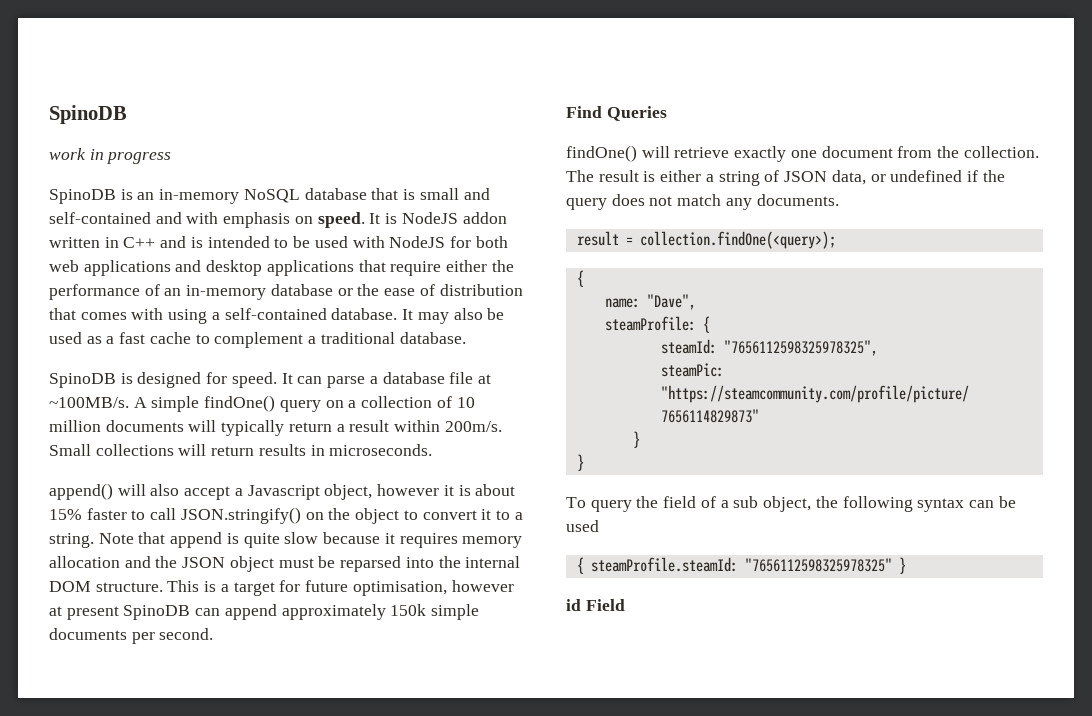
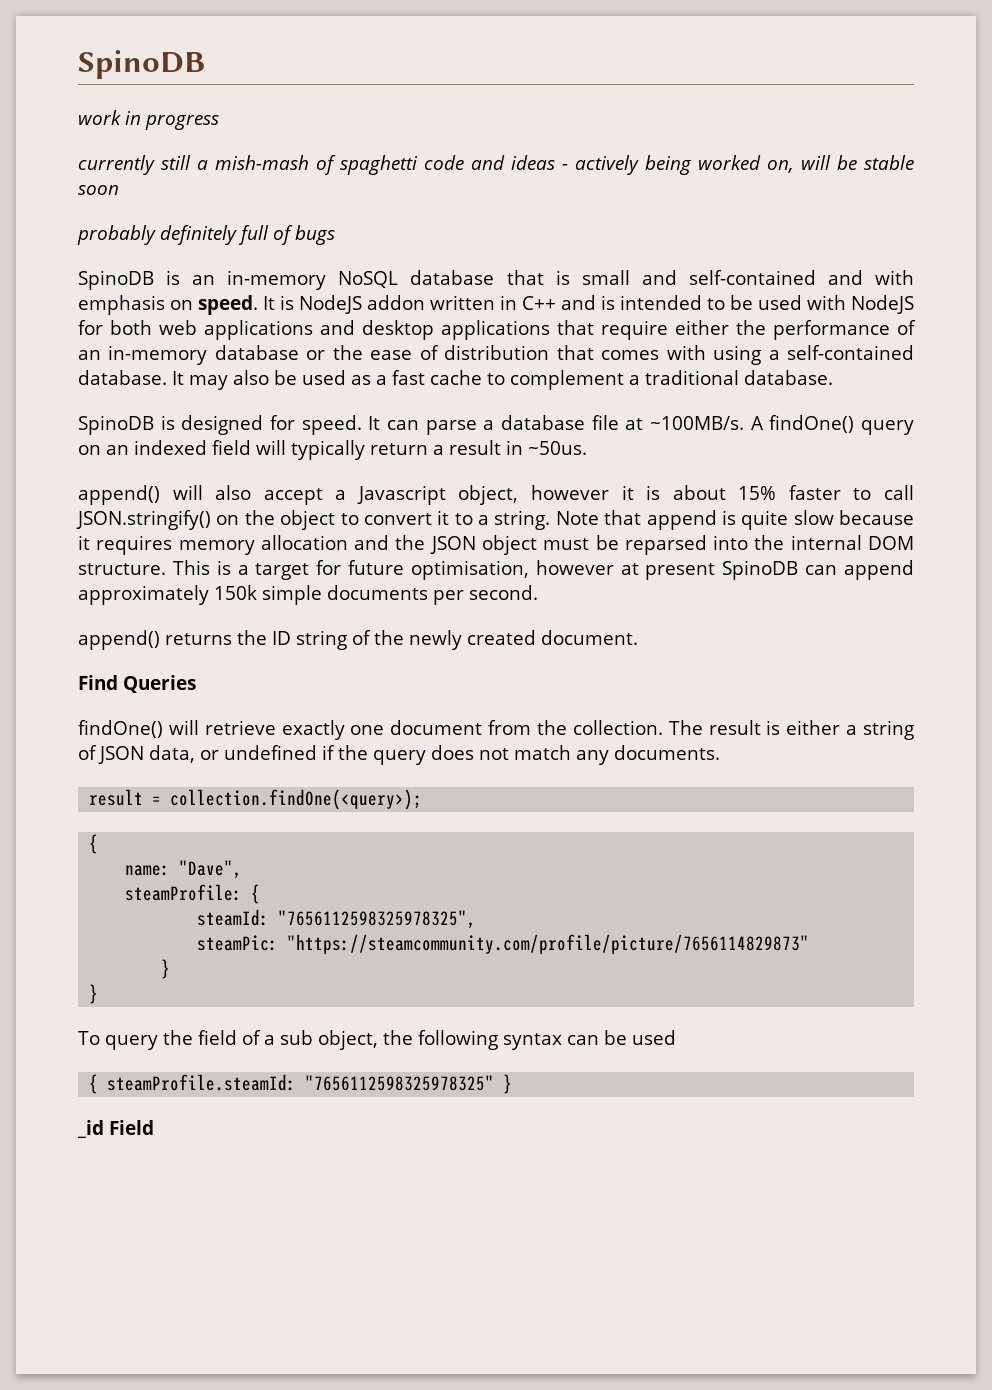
+ currently still a mish-mash of spaghetti code and ideas - actively being worked on, will be stable soon
+ probably definitely full of bugs
- A simple findOne() query on a collection of 10 million documents will typically return a result within 200m/s. Small collections will return results in microseconds.
+ A findOne() query on an indexed field will typically return a result in ~50us.
+ append() returns the ID string of the newly created document.
- id Field
+ _id Field

